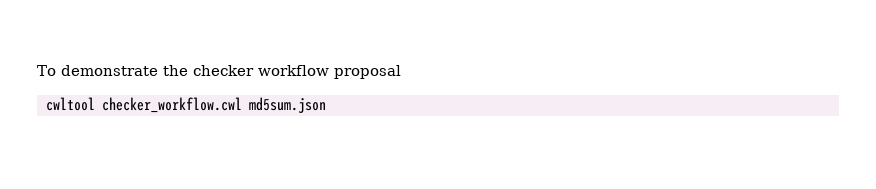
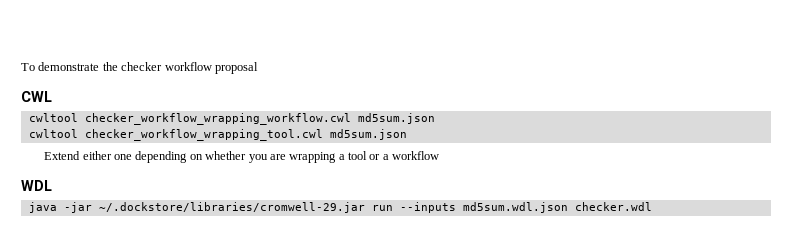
- cwltool checker_workflow.cwl md5sum.json
+ CWL
+ cwltool checker_workflow_wrapping_workflow.cwl md5sum.json
+ cwltool checker_workflow_wrapping_tool.cwl md5sum.json
+ Extend either one depending on whether you are wrapping a tool or a workflow
+ WDL
+ java -jar ~/.dockstore/libraries/cromwell-29.jar run --inputs md5sum.wdl.json checker.wdl

